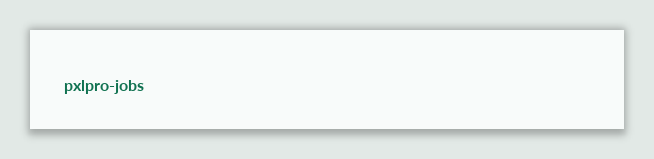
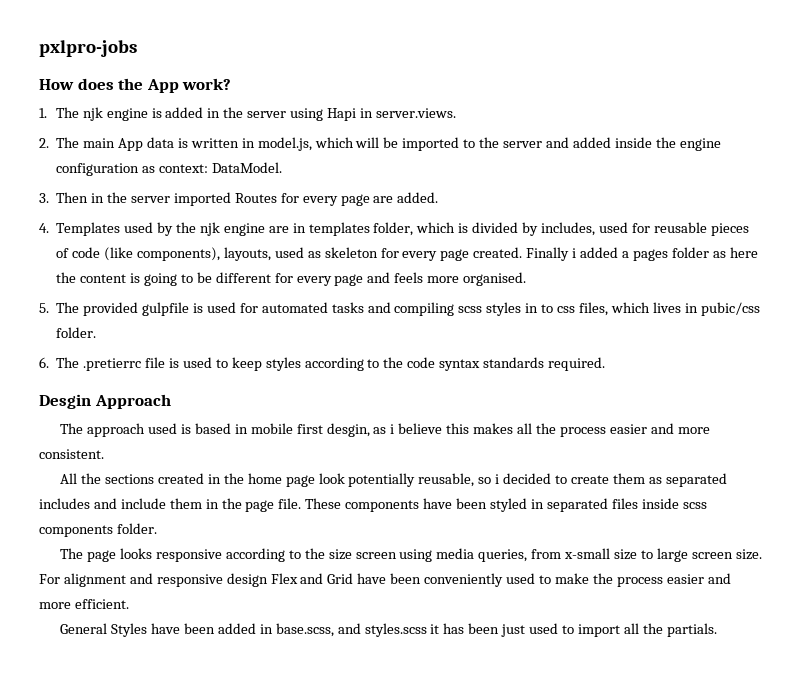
+ How does the App work?
+ 1. The njk engine is added in the server using Hapi in server.views.
+ 2. The main App data is written in model.js, which will be imported to the server and added inside the engine configuration as context: DataModel.
+ 3. Then in the server imported Routes for every page are added.
+ 4. Templates used by the njk engine are in templates folder, which is divided by includes, used for reusable pieces of code (like components), layouts, used as skeleton for every page created. Finally i added a pages folder as here the content is going to be different for every page and feels more organised.
+ 5. The provided gulpfile is used for automated tasks and compiling scss styles in to css files, which lives in pubic/css folder.
+ 6. The .pretierrc file is used to keep styles according to the code syntax standards required.
+ Desgin Approach
+ The approach used is based in mobile first desgin, as i believe this makes all the process easier and more consistent.
+ All the sections created in the home page look potentially reusable, so i decided to create them as separated includes and include them in the page file. These components have been styled in separated files inside scss components folder.
+ The page looks responsive according to the size screen using media queries, from x-small size to large screen size. For alignment and responsive design Flex and Grid have been conveniently used to make the process easier and more efficient.
+ General Styles have been added in base.scss, and styles.scss it has been just used to import all the partials.

